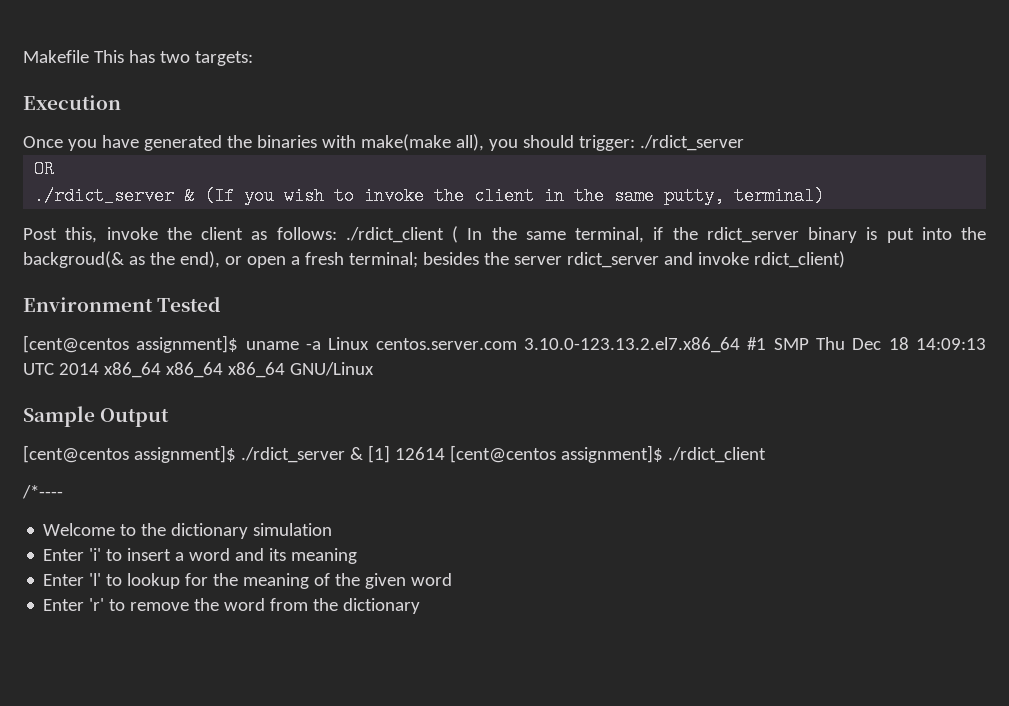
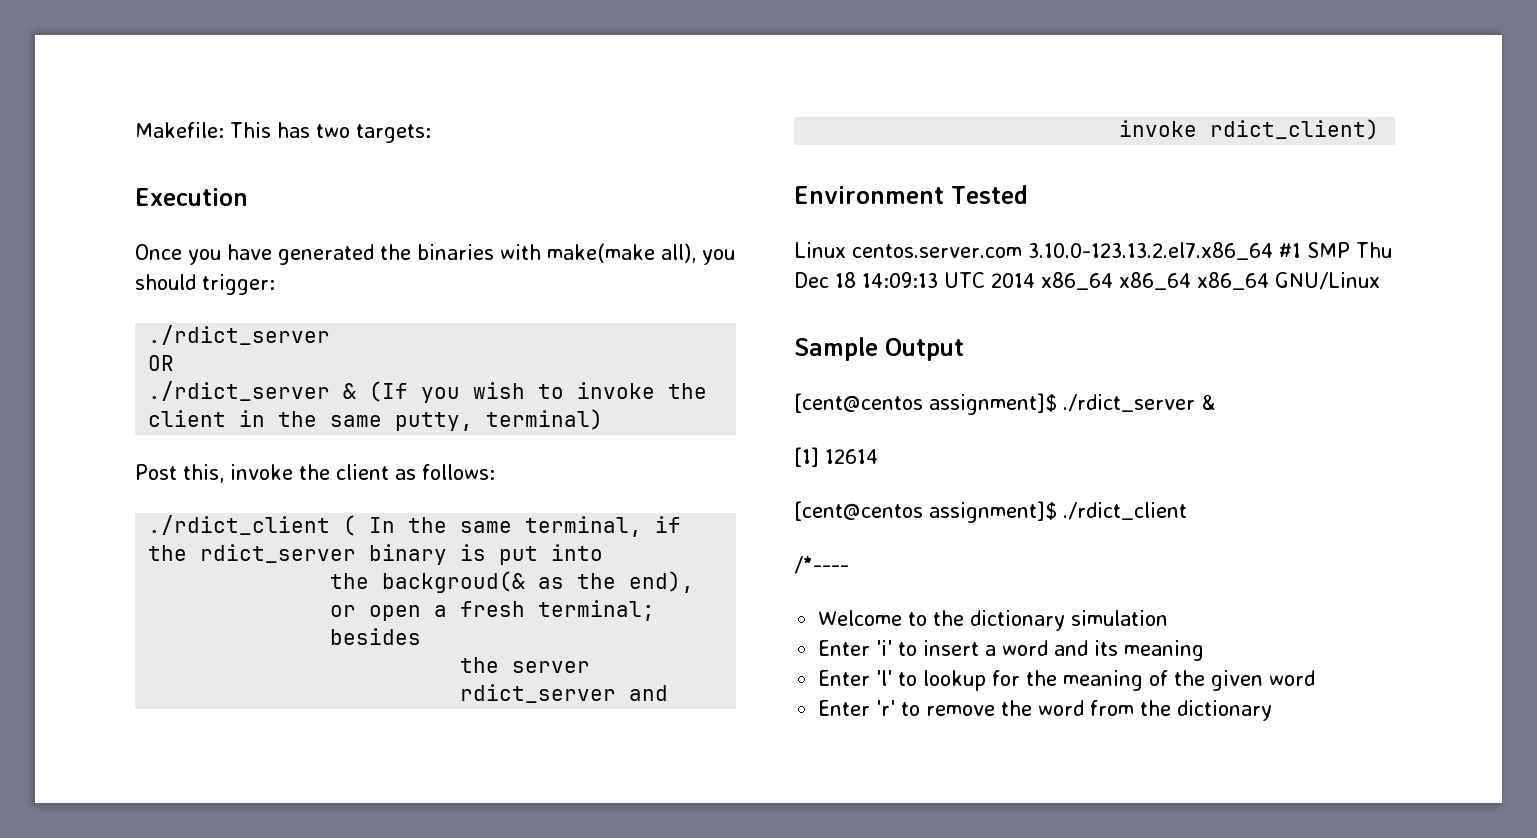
- Makefile This has two targets:
+ Makefile: This has two targets:
- Once you have generated the binaries with make(make all), you should trigger: ./rdict_server
+ Once you have generated the binaries with make(make all), you should trigger:
+ ./rdict_server
- Post this, invoke the client as follows: ./rdict_client ( In the same terminal, if the rdict_server binary is put into the backgroud(& as the end), or open a fresh terminal; besides the server rdict_server and invoke rdict_client)
+ Post this, invoke the client as follows:
+ ./rdict_client ( In the same terminal, if the rdict_server binary is put into
+ the backgroud(& as the end), or open a fresh terminal; besides
+ the server rdict_server and invoke rdict_client)
- [cent@centos assignment]$ uname -a Linux centos.server.com 3.10.0-123.13.2.el7.x86_64 #1 SMP Thu Dec 18 14:09:13 UTC 2014 x86_64 x86_64 x86_64 GNU/Linux
+ Linux centos.server.com 3.10.0-123.13.2.el7.x86_64 #1 SMP Thu Dec 18 14:09:13 UTC 2014 x86_64 x86_64 x86_64 GNU/Linux
- [cent@centos assignment]$ ./rdict_server & [1] 12614 [cent@centos assignment]$ ./rdict_client
+ [cent@centos assignment]$ ./rdict_server &
+ [1] 12614
+ [cent@centos assignment]$ ./rdict_client

